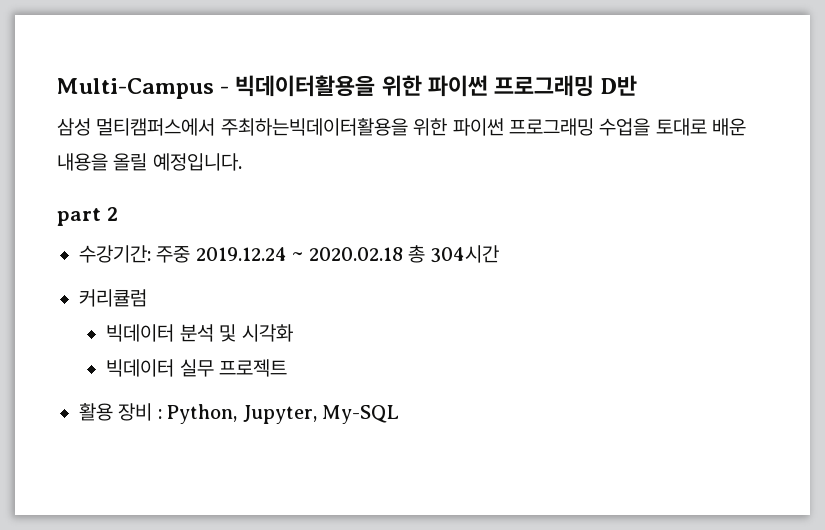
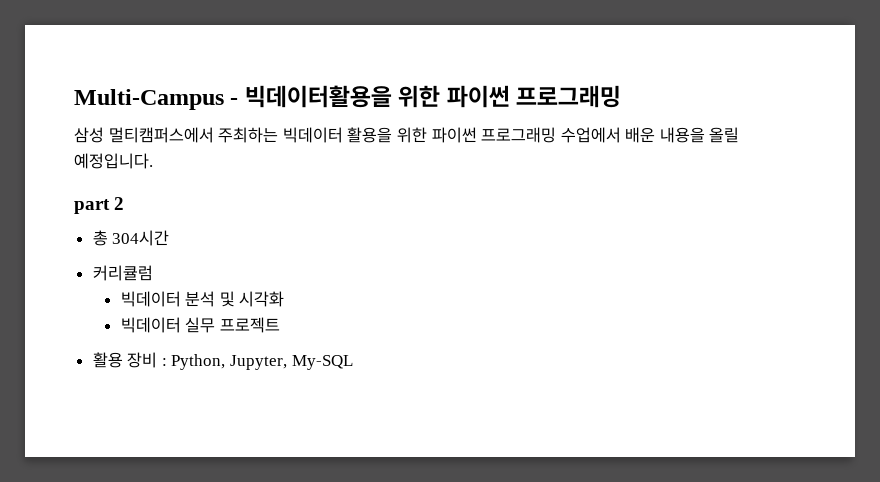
- Multi-Campus - 빅데이터활용을 위한 파이썬 프로그래밍 D반
+ Multi-Campus - 빅데이터활용을 위한 파이썬 프로그래밍
- 삼성 멀티캠퍼스에서 주최하는빅데이터활용을 위한 파이썬 프로그래밍 수업을 토대로 배운 내용을 올릴 예정입니다.
+ 삼성 멀티캠퍼스에서 주최하는 빅데이터 활용을 위한 파이썬 프로그래밍 수업에서 배운 내용을 올릴 예정입니다.
- 수강기간: 주중 2019.12.24 ~ 2020.02.18 총 304시간
+ 총 304시간

